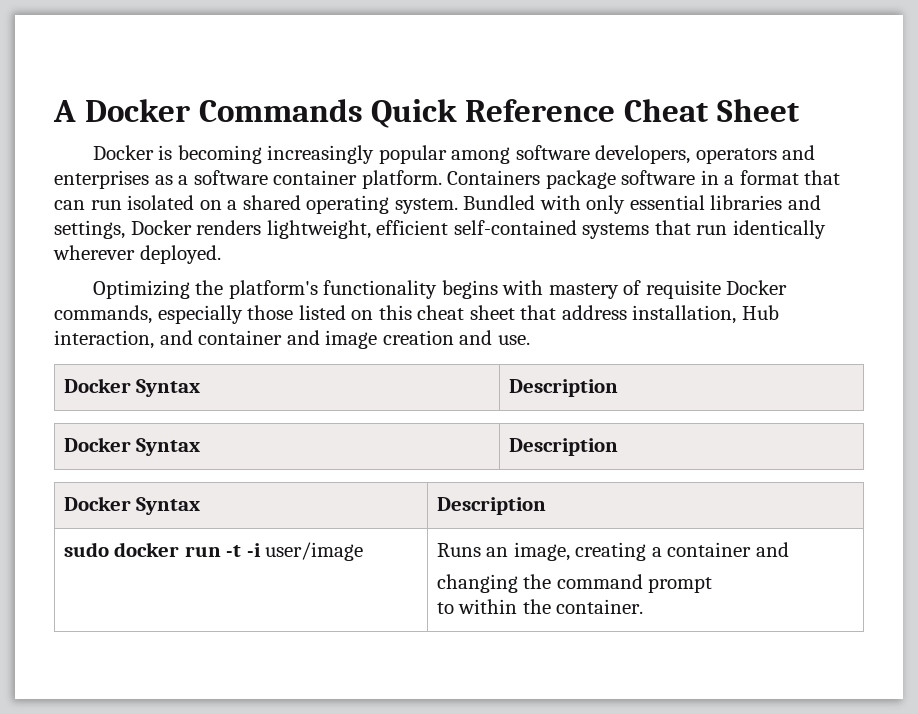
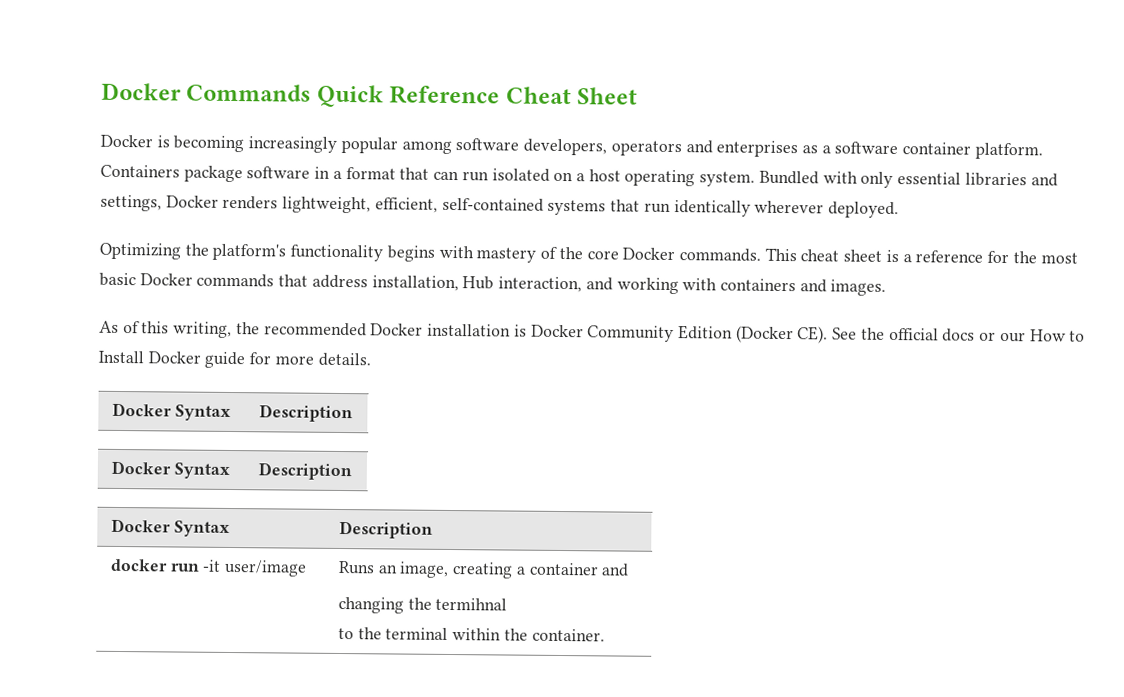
- A Docker Commands Quick Reference Cheat Sheet
+ Docker Commands Quick Reference Cheat Sheet
- Containers package software in a format that can run isolated on a shared operating system.
+ Containers package software in a format that can run isolated on a host operating system.
- Bundled with only essential libraries and settings, Docker renders lightweight, efficient self-contained systems that run identically wherever deployed.
+ Bundled with only essential libraries and settings, Docker renders lightweight, efficient, self-contained systems that run identically wherever deployed.
- Optimizing the platform's functionality begins with mastery of requisite Docker commands, especially those listed on this cheat sheet that address installation, Hub interaction, and container and image creation and use.
+ Optimizing the platform's functionality begins with mastery of the core Docker commands. This cheat sheet is a reference for the most basic Docker commands that address installation, Hub interaction, and working with containers and images.
+ As of this writing, the recommended Docker installation is Docker Community Edition (Docker CE). See the official docs or our How to Install Docker guide for more details.
- sudo docker run -t -i user/image | Runs an image, creating a container and
- changing the command prompt
- to within the container.
+ docker run -it user/image | Runs an image, creating a container and
+ changing the termihnal
+ to the terminal within the container.

